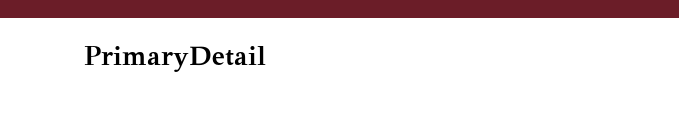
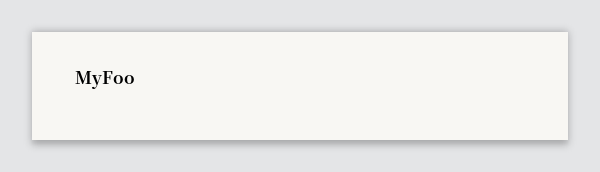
- PrimaryDetail
+ MyFoo

